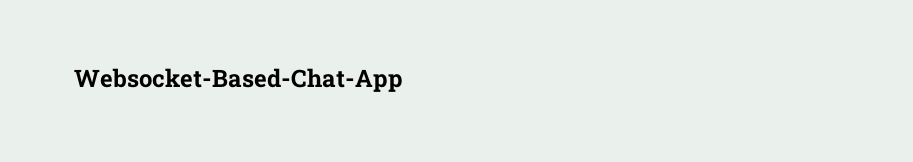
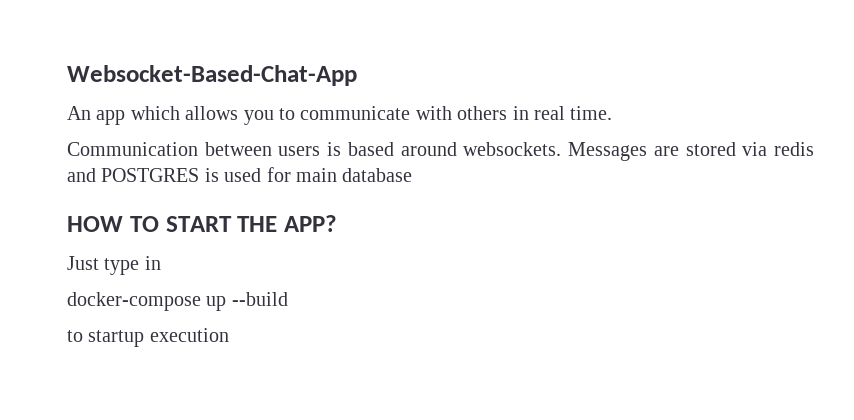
+ An app which allows you to communicate with others in real time.
+ Communication between users is based around websockets. Messages are stored via redis and POSTGRES is used for main database
+ HOW TO START THE APP?
+ Just type in
+ docker-compose up --build
+ to startup execution

